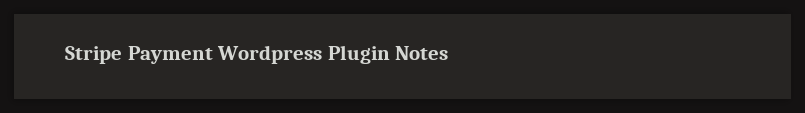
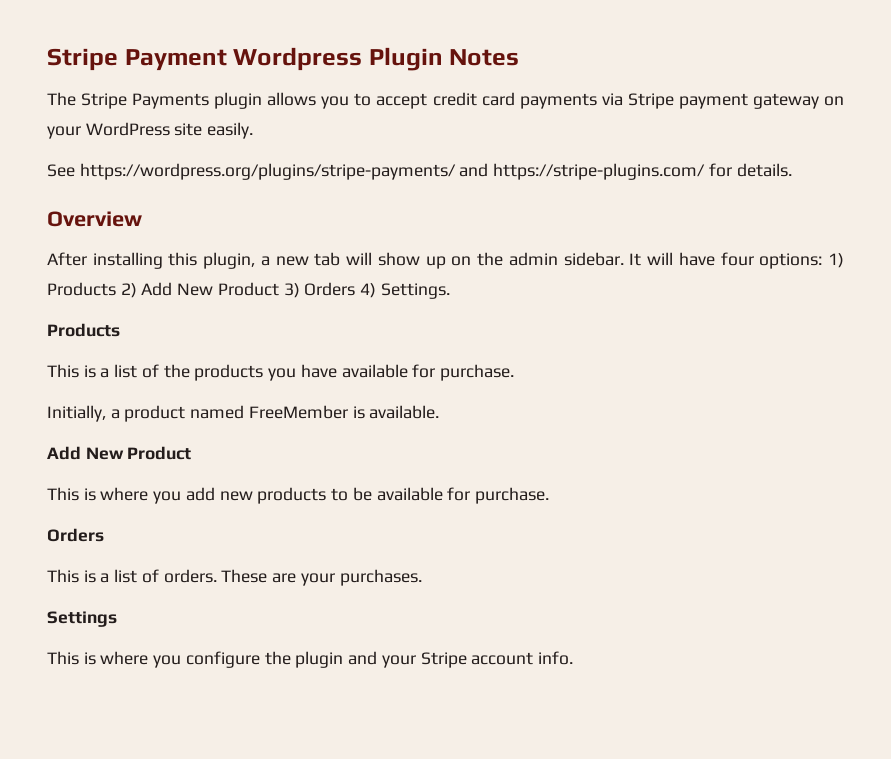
+ The Stripe Payments plugin allows you to accept credit card payments via Stripe payment gateway on your WordPress site easily.
+ See https://wordpress.org/plugins/stripe-payments/ and https://stripe-plugins.com/ for details.
+ Overview
+ After installing this plugin, a new tab will show up on the admin sidebar. It will have four options: 1) Products 2) Add New Product 3) Orders 4) Settings.
+ Products
+ This is a list of the products you have available for purchase.
+ Initially, a product named FreeMember is available.
+ Add New Product
+ This is where you add new products to be available for purchase.
+ Orders
+ This is a list of orders. These are your purchases.
+ Settings
+ This is where you configure the plugin and your Stripe account info.

